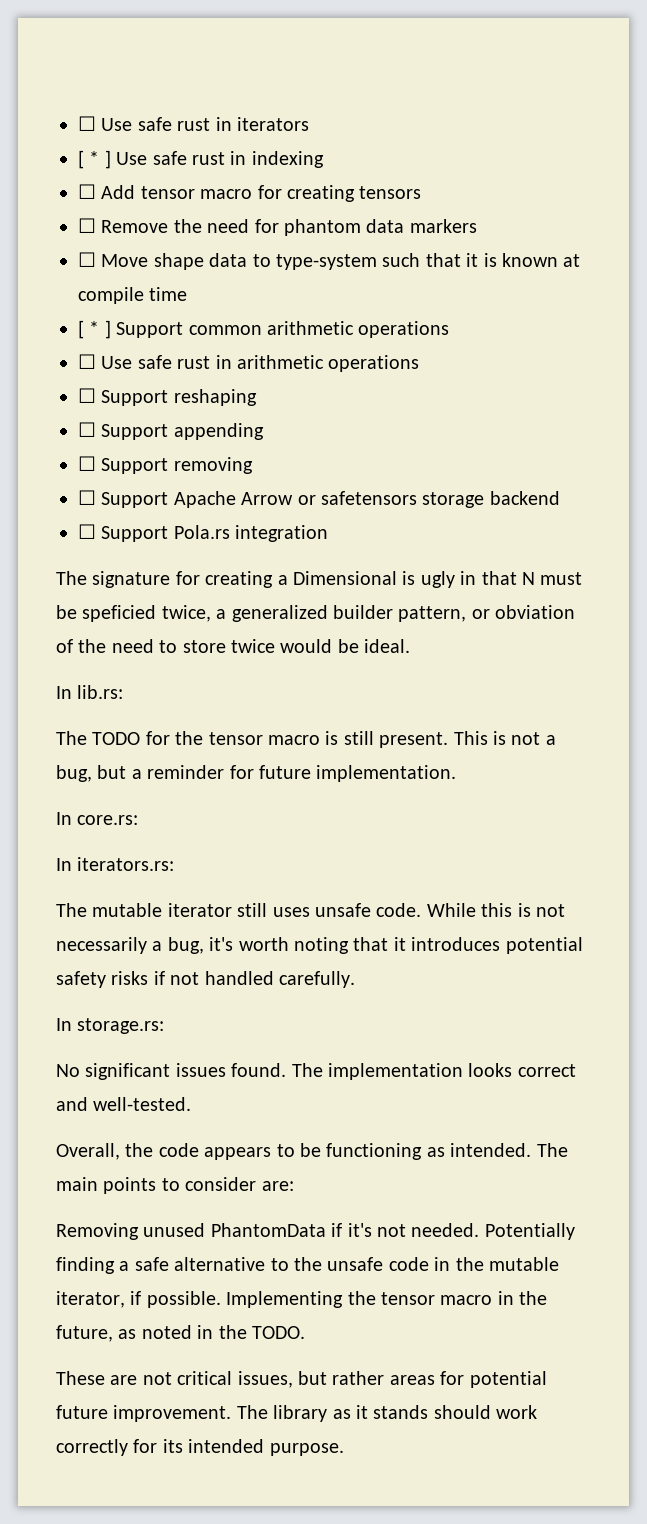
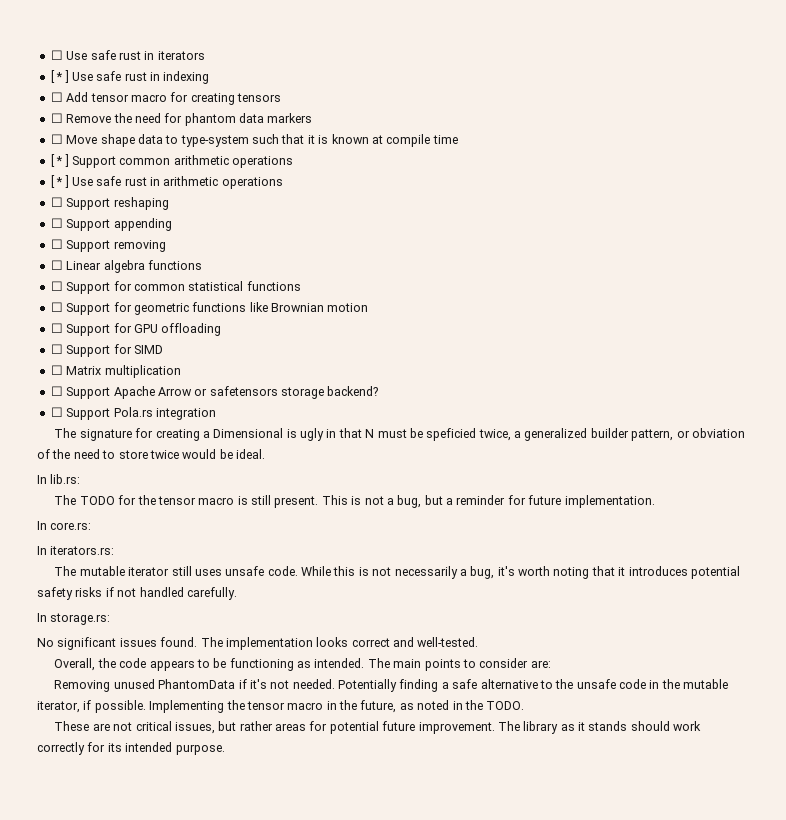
- ☐ Use safe rust in arithmetic operations
+ [ * ] Use safe rust in arithmetic operations
+ ☐ Linear algebra functions
+ ☐ Support for common statistical functions
+ ☐ Support for geometric functions like Brownian motion
+ ☐ Support for GPU offloading
+ ☐ Support for SIMD
+ ☐ Matrix multiplication
- ☐ Support Apache Arrow or safetensors storage backend
+ ☐ Support Apache Arrow or safetensors storage backend?

